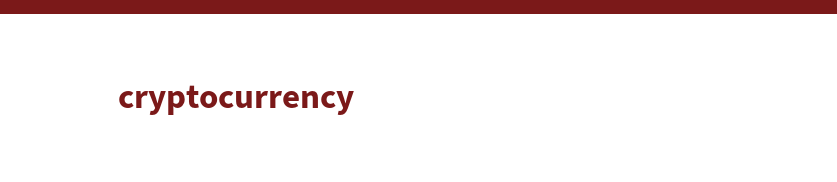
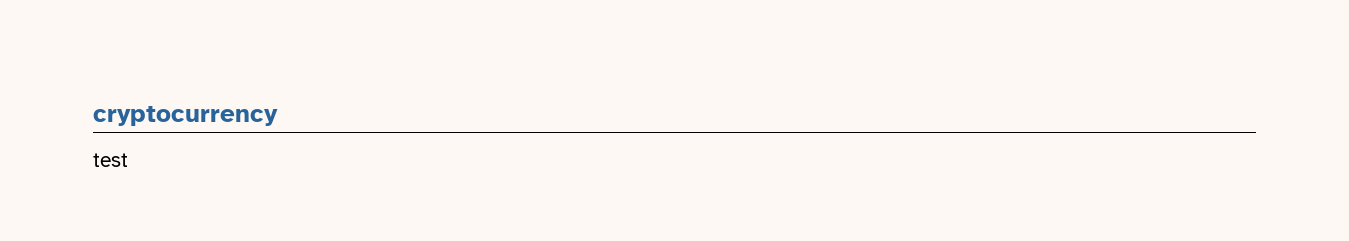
+ test

